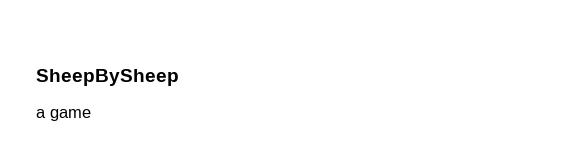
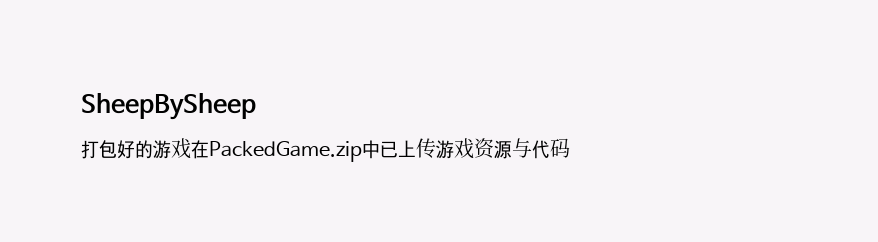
- a game
+ 打包好的游戏在PackedGame.zip中已上传游戏资源与代码

